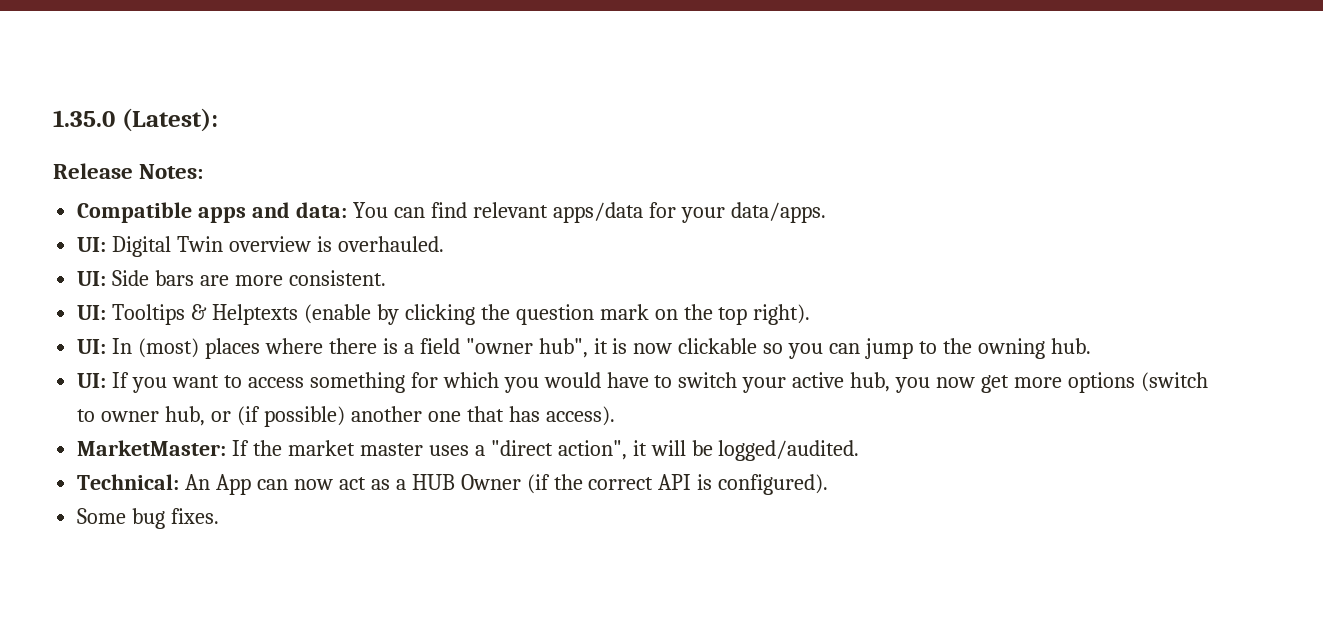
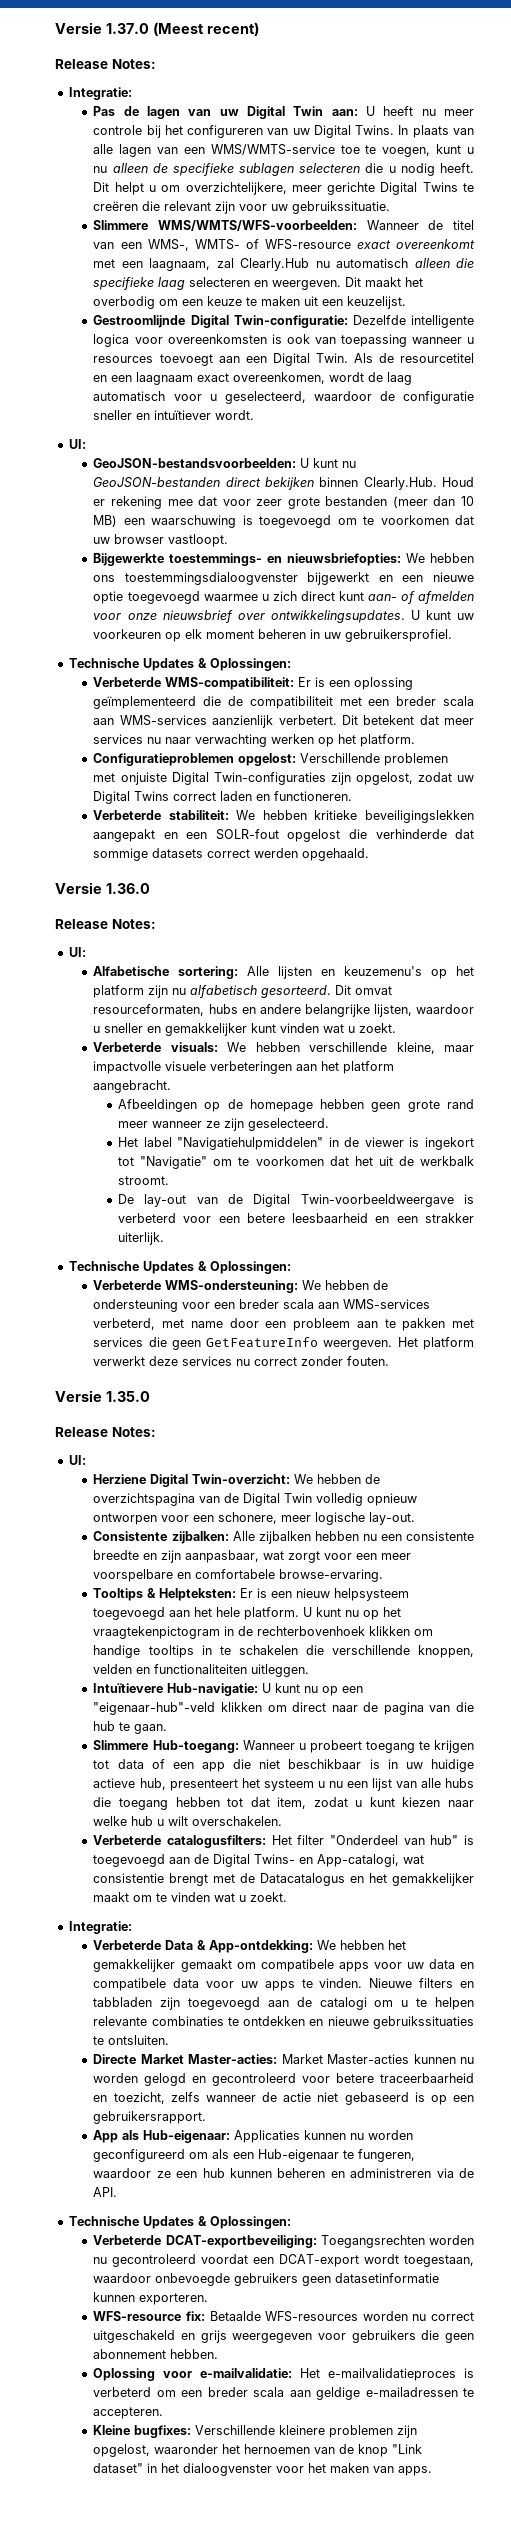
- 1.35.0 (Latest):
+ Versie 1.37.0 (Meest recent)
  Release Notes:
- Compatible apps and data: You can find relevant apps/data for your data/apps.
- UI: Digital Twin overview is overhauled.
- UI: Side bars are more consistent.
- UI: Tooltips & Helptexts (enable by clicking the question mark on the top right).
- UI: In (most) places where there is a field "owner hub", it is now clickable so you can jump to the owning hub.
- UI: If you want to access something for which you would have to switch your active hub, you now get more options (switch to owner hub, or (if possible) another one that has access).
- MarketMaster: If the market master uses a "direct action", it will be logged/audited.
- Technical: An App can now act as a HUB Owner (if the correct API is configured).
- Some bug fixes.
+ Integratie:
+ Pas de lagen van uw Digital Twin aan: U heeft nu meer controle bij het configureren van uw Digital Twins. In plaats van alle lagen van een WMS/WMTS-service toe te voegen, kunt u nu alleen de specifieke sublagen selecteren die u nodig heeft. Dit helpt u om overzichtelijkere, meer gerichte Digital Twins te creëren die relevant zijn voor uw gebruikssituatie.
+ Slimmere WMS/WMTS/WFS-voorbeelden: Wanneer de titel van een WMS-, WMTS- of WFS-resource exact overeenkomt met een laagnaam, zal Clearly.Hub nu automatisch alleen die specifieke laag selecteren en weergeven. Dit maakt het overbodig om een keuze te maken uit een keuzelijst.
+ Gestroomlijnde Digital Twin-configuratie: Dezelfde intelligente logica voor overeenkomsten is ook van toepassing wanneer u resources toevoegt aan een Digital Twin. Als de resourcetitel en een laagnaam exact overeenkomen, wordt de laag automatisch voor u geselecteerd, waardoor de configuratie sneller en intuïtiever wordt.
+ UI:
+ GeoJSON-bestandsvoorbeelden: U kunt nu GeoJSON-bestanden direct bekijken binnen Clearly.Hub. Houd er rekening mee dat voor zeer grote bestanden (meer dan 10 MB) een waarschuwing is toegevoegd om te voorkomen dat uw browser vastloopt.
+ Bijgewerkte toestemmings- en nieuwsbriefopties: We hebben ons toestemmingsdialoogvenster bijgewerkt en een nieuwe optie toegevoegd waarmee u zich direct kunt aan- of afmelden voor onze nieuwsbrief over ontwikkelingsupdates. U kunt uw voorkeuren op elk moment beheren in uw gebruikersprofiel.
+ Technische Updates & Oplossingen:
+ Verbeterde WMS-compatibiliteit: Er is een oplossing geïmplementeerd die de compatibiliteit met een breder scala aan WMS-services aanzienlijk verbetert. Dit betekent dat meer services nu naar verwachting werken op het platform.
+ Configuratieproblemen opgelost: Verschillende problemen met onjuiste Digital Twin-configuraties zijn opgelost, zodat uw Digital Twins correct laden en functioneren.
+ Verbeterde stabiliteit: We hebben kritieke beveiligingslekken aangepakt en een SOLR-fout opgelost die verhinderde dat sommige datasets correct werden opgehaald.
+ Versie 1.36.0
+ Release Notes:
+ UI:
+ Alfabetische sortering: Alle lijsten en keuzemenu's op het platform zijn nu alfabetisch gesorteerd. Dit omvat resourceformaten, hubs en andere belangrijke lijsten, waardoor u sneller en gemakkelijker kunt vinden wat u zoekt.
+ Verbeterde visuals: We hebben verschillende kleine, maar impactvolle visuele verbeteringen aan het platform aangebracht.
+ Afbeeldingen op de homepage hebben geen grote rand meer wanneer ze zijn geselecteerd.
+ Het label "Navigatiehulpmiddelen" in de viewer is ingekort tot "Navigatie" om te voorkomen dat het uit de werkbalk stroomt.
+ De lay-out van de Digital Twin-voorbeeldweergave is verbeterd voor een betere leesbaarheid en een strakker uiterlijk.
+ Technische Updates & Oplossingen:
+ Verbeterde WMS-ondersteuning: We hebben de ondersteuning voor een breder scala aan WMS-services verbeterd, met name door een probleem aan te pakken met services die geen GetFeatureInfo weergeven. Het platform verwerkt deze services nu correct zonder fouten.
+ Versie 1.35.0
+ Release Notes:
+ UI:
+ Herziene Digital Twin-overzicht: We hebben de overzichtspagina van de Digital Twin volledig opnieuw ontworpen voor een schonere, meer logische lay-out.
+ Consistente zijbalken: Alle zijbalken hebben nu een consistente breedte en zijn aanpasbaar, wat zorgt voor een meer voorspelbare en comfortabele browse-ervaring.
+ Tooltips & Helpteksten: Er is een nieuw helpsysteem toegevoegd aan het hele platform. U kunt nu op het vraagtekenpictogram in de rechterbovenhoek klikken om handige tooltips in te schakelen die verschillende knoppen, velden en functionaliteiten uitleggen.
+ Intuïtievere Hub-navigatie: U kunt nu op een "eigenaar-hub"-veld klikken om direct naar de pagina van die hub te gaan.
+ Slimmere Hub-toegang: Wanneer u probeert toegang te krijgen tot data of een app die niet beschikbaar is in uw huidige actieve hub, presenteert het systeem u nu een lijst van alle hubs die toegang hebben tot dat item, zodat u kunt kiezen naar welke hub u wilt overschakelen.
+ Verbeterde catalogusfilters: Het filter "Onderdeel van hub" is toegevoegd aan de Digital Twins- en App-catalogi, wat consistentie brengt met de Datacatalogus en het gemakkelijker maakt om te vinden wat u zoekt.
+ Integratie:
+ Verbeterde Data & App-ontdekking: We hebben het gemakkelijker gemaakt om compatibele apps voor uw data en compatibele data voor uw apps te vinden. Nieuwe filters en tabbladen zijn toegevoegd aan de catalogi om u te helpen relevante combinaties te ontdekken en nieuwe gebruikssituaties te ontsluiten.
+ Directe Market Master-acties: Market Master-acties kunnen nu worden gelogd en gecontroleerd voor betere traceerbaarheid en toezicht, zelfs wanneer de actie niet gebaseerd is op een gebruikersrapport.
+ App als Hub-eigenaar: Applicaties kunnen nu worden geconfigureerd om als een Hub-eigenaar te fungeren, waardoor ze een hub kunnen beheren en administreren via de API.
+ Technische Updates & Oplossingen:
+ Verbeterde DCAT-exportbeveiliging: Toegangsrechten worden nu gecontroleerd voordat een DCAT-export wordt toegestaan, waardoor onbevoegde gebruikers geen datasetinformatie kunnen exporteren.
+ WFS-resource fix: Betaalde WFS-resources worden nu correct uitgeschakeld en grijs weergegeven voor gebruikers die geen abonnement hebben.
+ Oplossing voor e-mailvalidatie: Het e-mailvalidatieproces is verbeterd om een breder scala aan geldige e-mailadressen te accepteren.
+ Kleine bugfixes: Verschillende kleinere problemen zijn opgelost, waaronder het hernoemen van de knop "Link dataset" in het dialoogvenster voor het maken van apps.

